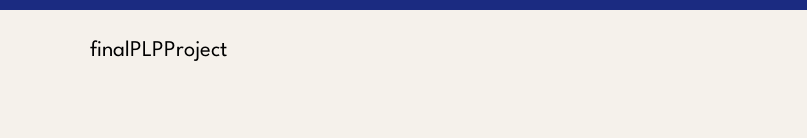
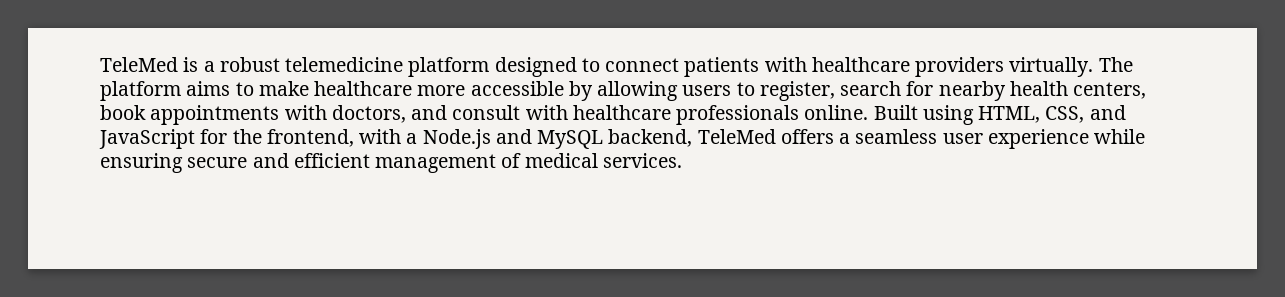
- finalPLPProject
+ TeleMed is a robust telemedicine platform designed to connect patients with healthcare providers virtually. The platform aims to make healthcare more accessible by allowing users to register, search for nearby health centers, book appointments with doctors, and consult with healthcare professionals online. Built using HTML, CSS, and JavaScript for the frontend, with a Node.js and MySQL backend, TeleMed offers a seamless user experience while ensuring secure and efficient management of medical services.

